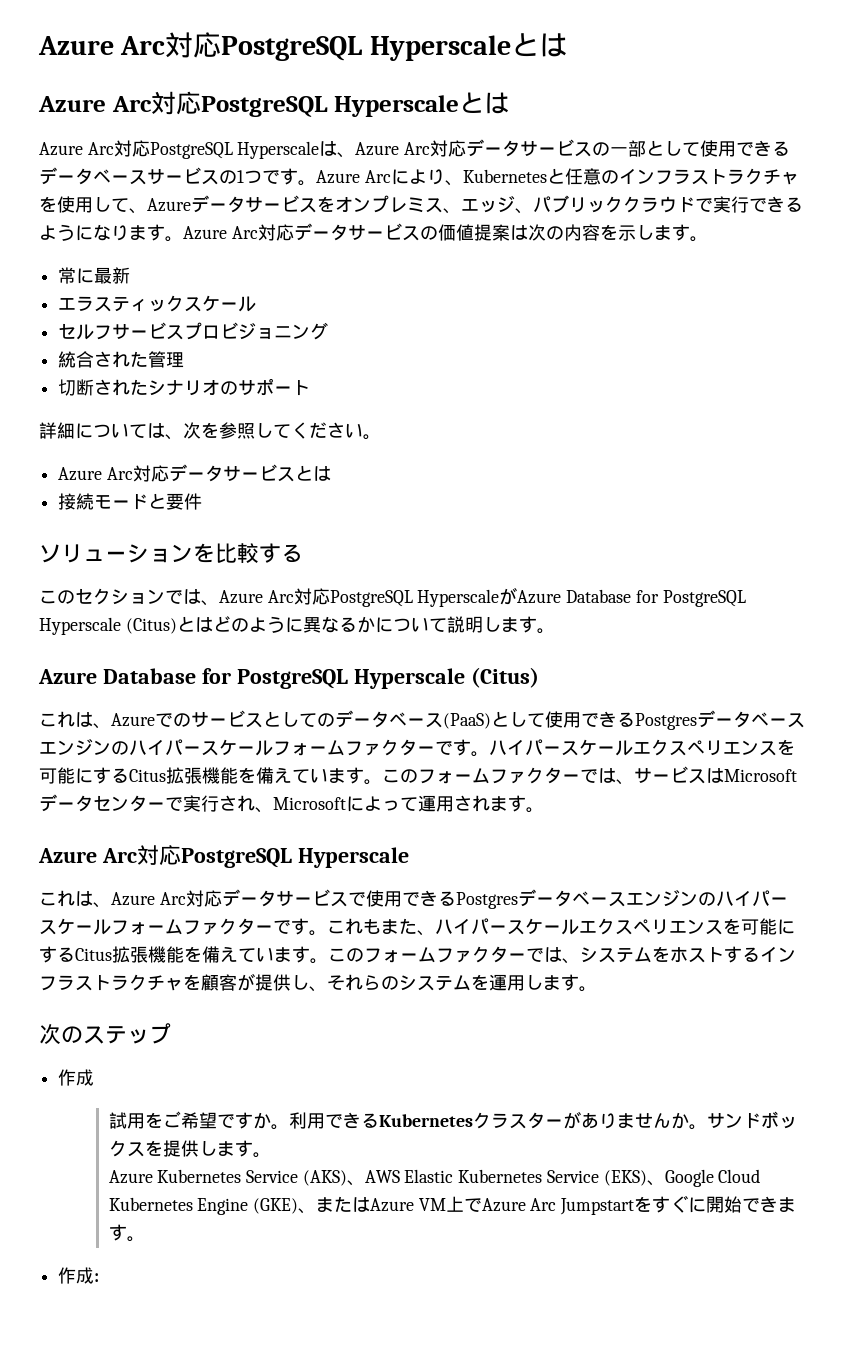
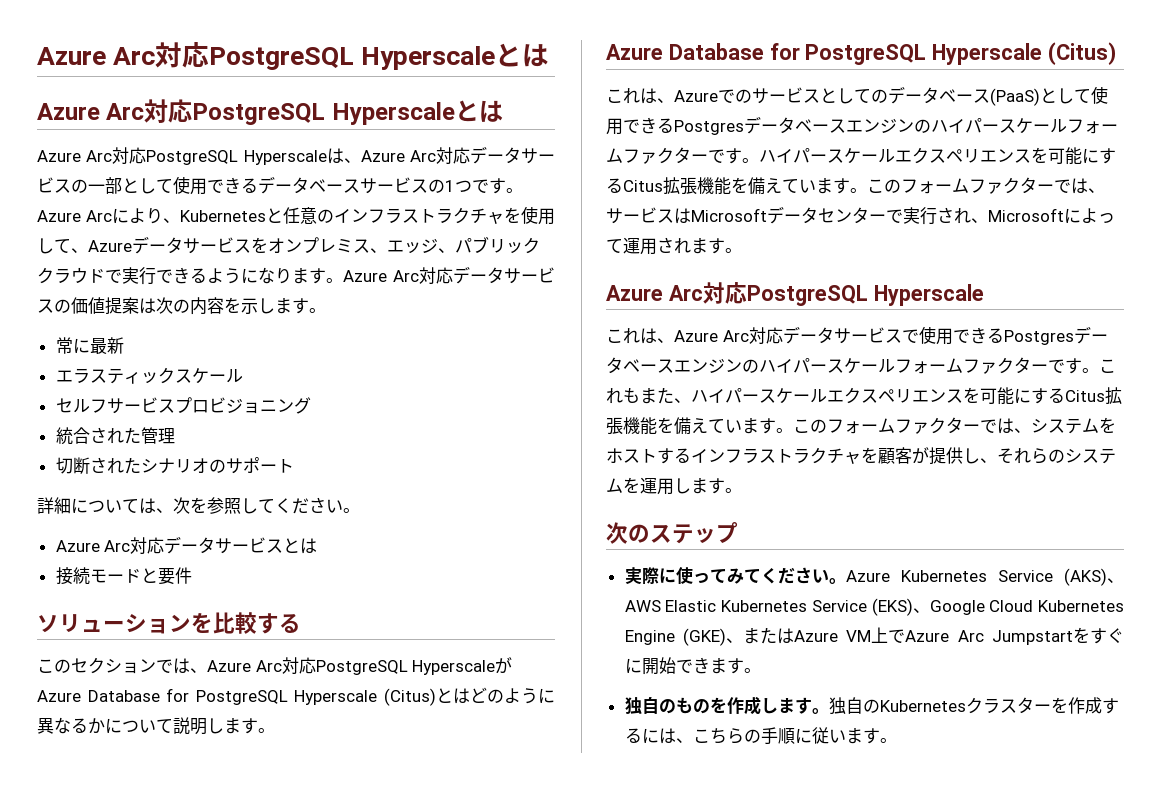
  次のステップ
- 作成
- 試用をご希望ですか。利用できるKubernetesクラスターがありませんか。サンドボックスを提供します。
- Azure Kubernetes Service (AKS)、AWS Elastic Kubernetes Service (EKS)、Google Cloud Kubernetes Engine (GKE)、またはAzure VM上でAzure Arc Jumpstartをすぐに開始できます。
+ 実際に使ってみてください。Azure Kubernetes Service (AKS)、AWS Elastic Kubernetes Service (EKS)、Google Cloud Kubernetes Engine (GKE)、またはAzure VM上でAzure Arc Jumpstartをすぐに開始できます。
- 作成:
+ 独自のものを作成します。独自のKubernetesクラスターを作成するには、こちらの手順に従います。

